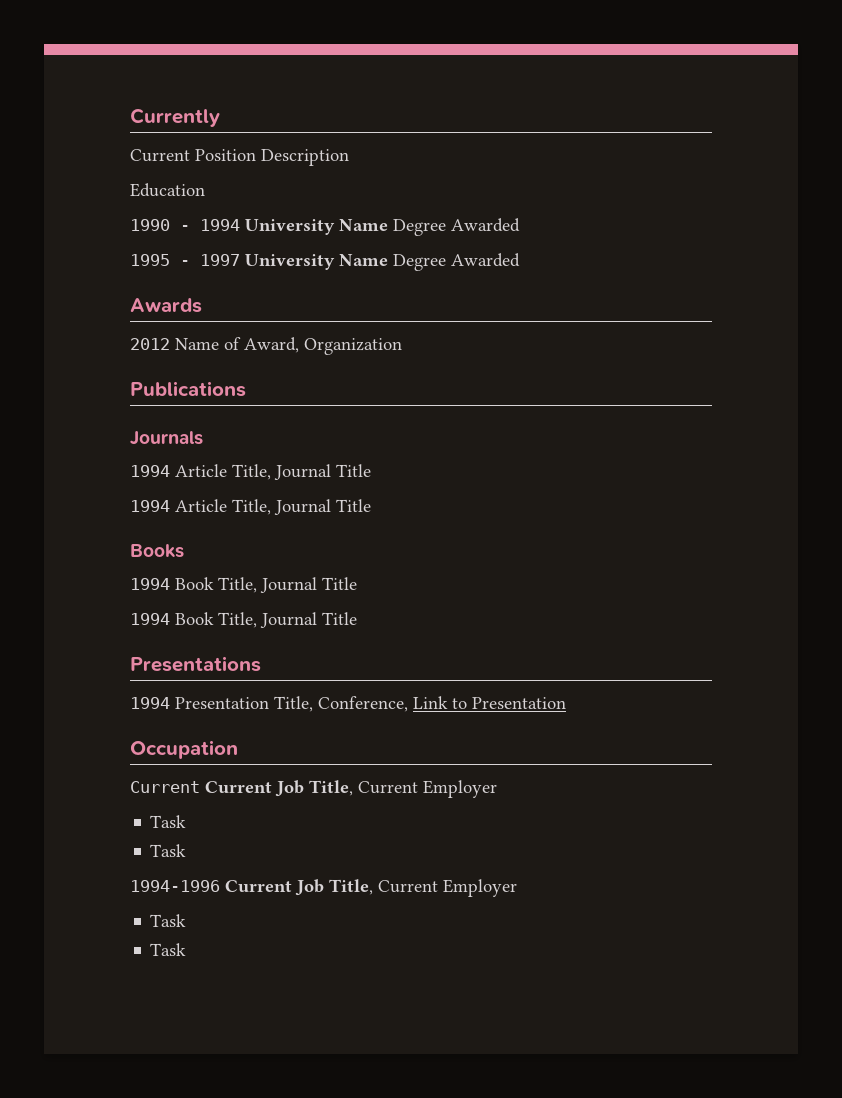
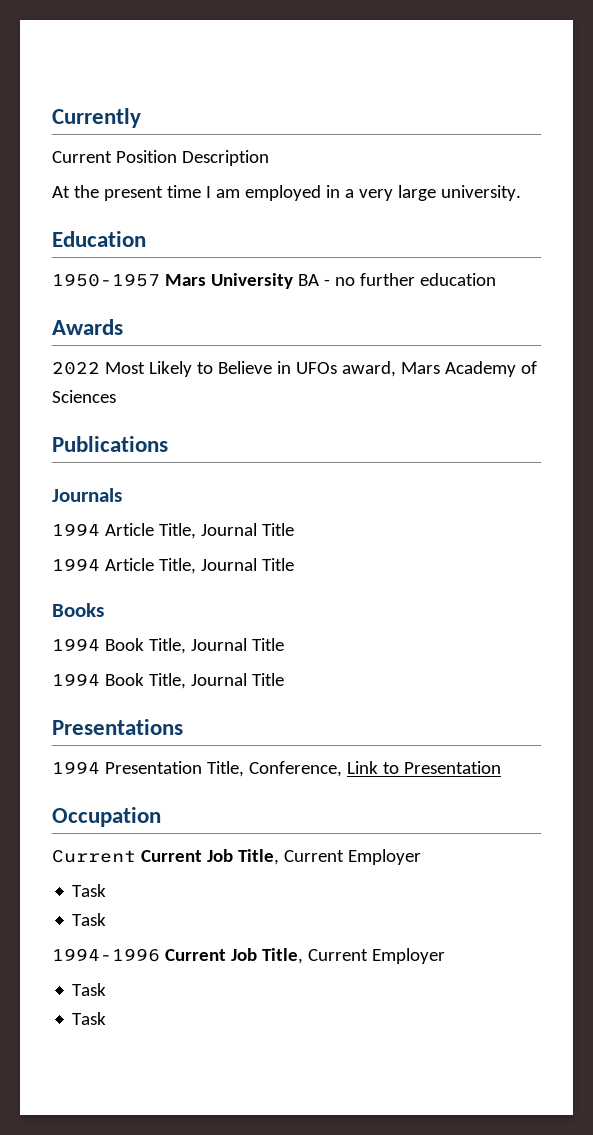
+ At the present time I am employed in a very large university.
  Education
- 1990 - 1994 University Name Degree Awarded
- 1995 - 1997 University Name Degree Awarded
+ 1950-1957 Mars University BA - no further education
  Awards
- 2012 Name of Award, Organization
+ 2022 Most Likely to Believe in UFOs award, Mars Academy of Sciences

